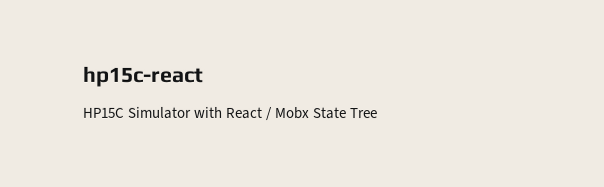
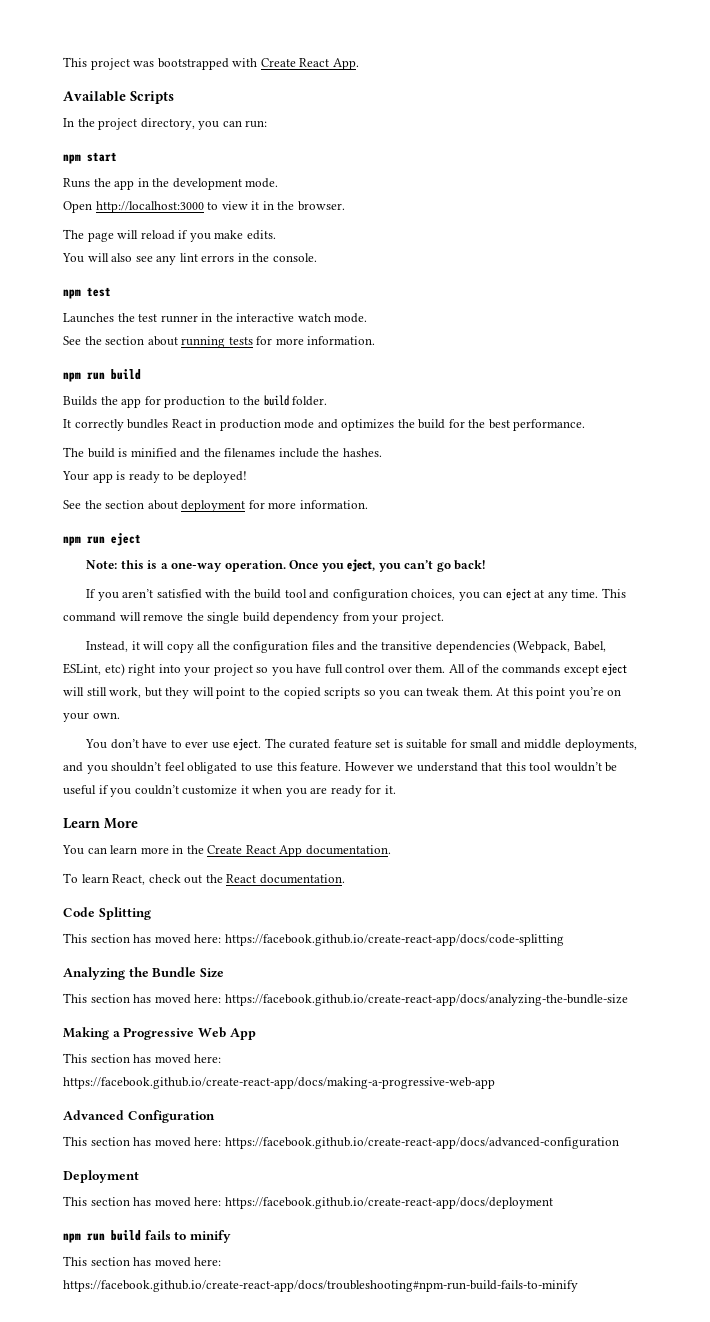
- hp15c-react
- HP15C Simulator with React / Mobx State Tree
+ This project was bootstrapped with Create React App.
+ Available Scripts
+ In the project directory, you can run:
+ npm start
+ Runs the app in the development mode.
+ Open http://localhost:3000 to view it in the browser.
+ The page will reload if you make edits.
+ You will also see any lint errors in the console.
+ npm test
+ Launches the test runner in the interactive watch mode.
+ See the section about running tests for more information.
+ npm run build
+ Builds the app for production to the build folder.
+ It correctly bundles React in production mode and optimizes the build for the best performance.
+ The build is minified and the filenames include the hashes.
+ Your app is ready to be deployed!
+ See the section about deployment for more information.
+ npm run eject
+ Note: this is a one-way operation. Once you eject, you can’t go back!
+ If you aren’t satisfied with the build tool and configuration choices, you can eject at any time. This command will remove the single build dependency from your project.
+ Instead, it will copy all the configuration files and the transitive dependencies (Webpack, Babel, ESLint, etc) right into your project so you have full control over them. All of the commands except eject will still work, but they will point to the copied scripts so you can tweak them. At this point you’re on your own.
+ You don’t have to ever use eject. The curated feature set is suitable for small and middle deployments, and you shouldn’t feel obligated to use this feature. However we understand that this tool wouldn’t be useful if you couldn’t customize it when you are ready for it.
+ Learn More
+ You can learn more in the Create React App documentation.
+ To learn React, check out the React documentation.
+ Code Splitting
+ This section has moved here: https://facebook.github.io/create-react-app/docs/code-splitting
+ Analyzing the Bundle Size
+ This section has moved here: https://facebook.github.io/create-react-app/docs/analyzing-the-bundle-size
+ Making a Progressive Web App
+ This section has moved here: https://facebook.github.io/create-react-app/docs/making-a-progressive-web-app
+ Advanced Configuration
+ This section has moved here: https://facebook.github.io/create-react-app/docs/advanced-configuration
+ Deployment
+ This section has moved here: https://facebook.github.io/create-react-app/docs/deployment
+ npm run build fails to minify
+ This section has moved here: https://facebook.github.io/create-react-app/docs/troubleshooting#npm-run-build-fails-to-minify

